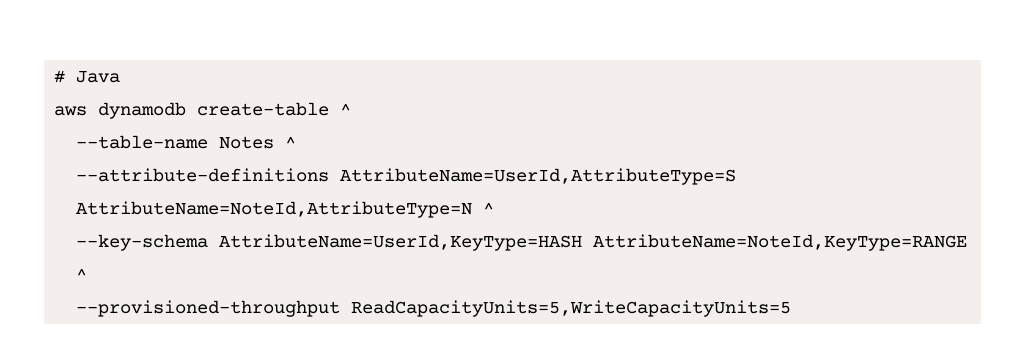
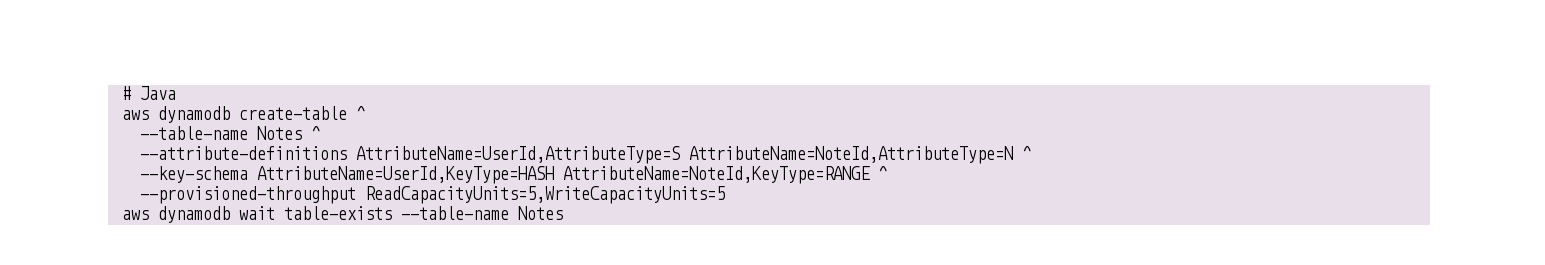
+ aws dynamodb wait table-exists --table-name Notes

